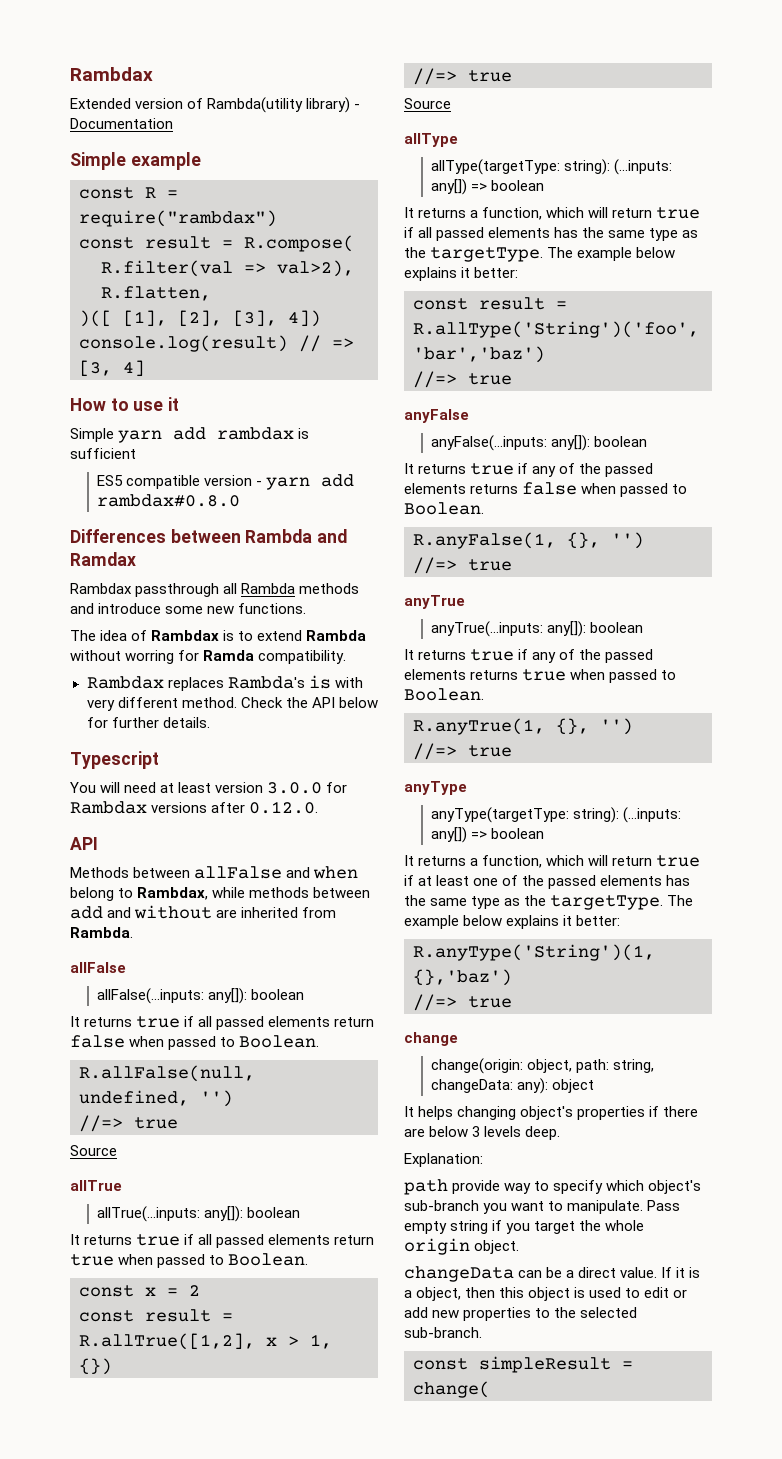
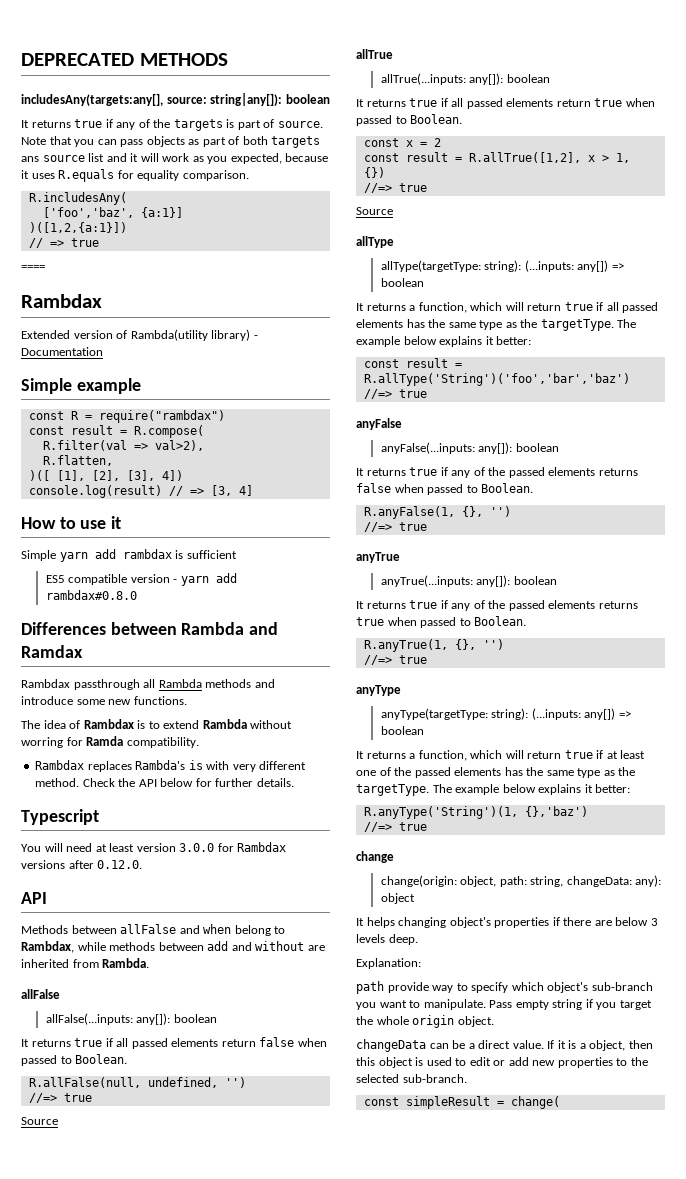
+ DEPRECATED METHODS
+ includesAny(targets:any[], source: string|any[]): boolean
+ It returns true if any of the targets is part of source. Note that you can pass objects as part of both targets ans source list and it will work as you expected, because it uses R.equals for equality comparison.
+ R.includesAny(
+ ['foo','baz', {a:1}]
+ )([1,2,{a:1}])
+ // => true
+ ====

